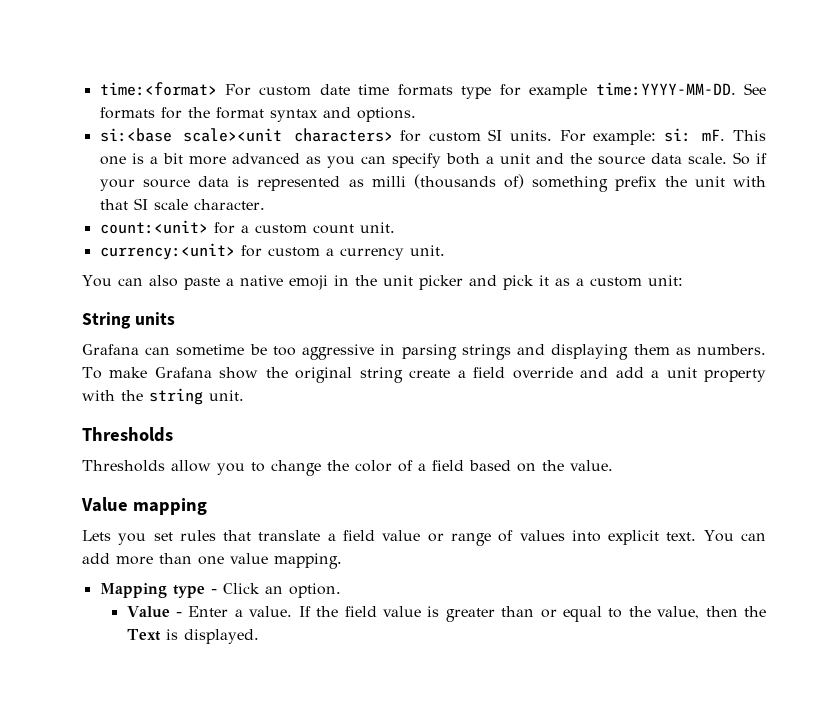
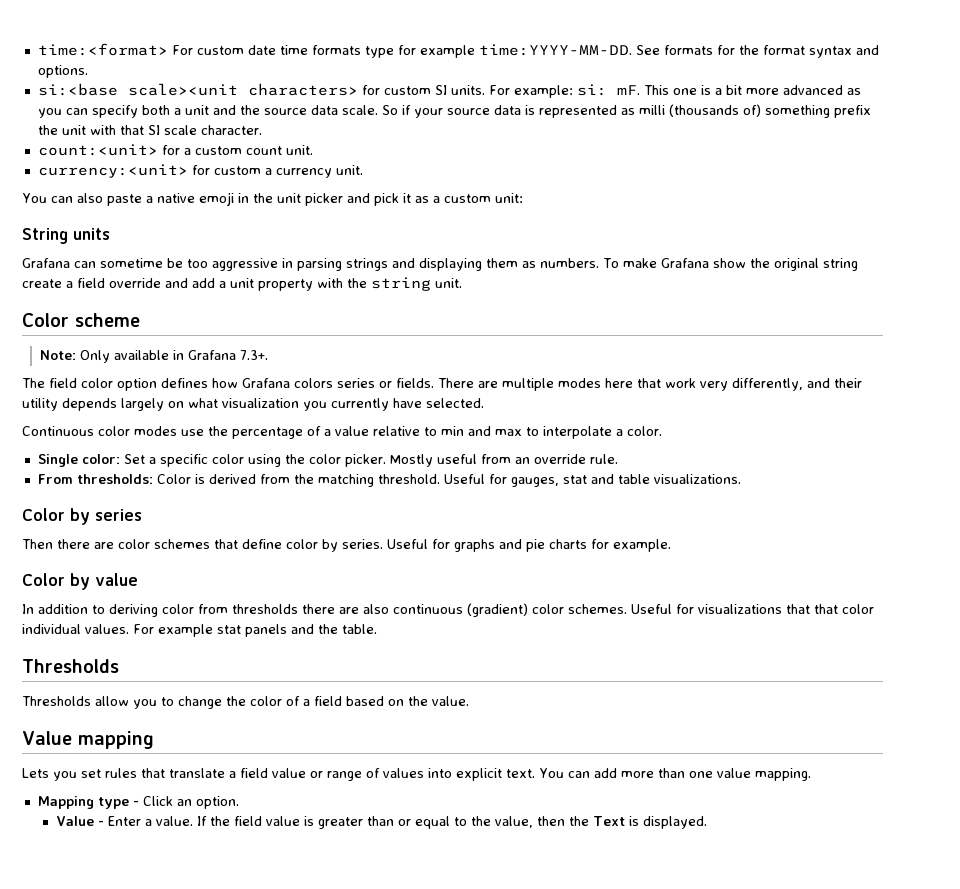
+ Color scheme
+ Note: Only available in Grafana 7.3+.
+ The field color option defines how Grafana colors series or fields. There are multiple modes here that work very differently, and their utility depends largely on what visualization you currently have selected.
+ Continuous color modes use the percentage of a value relative to min and max to interpolate a color.
+ Single color: Set a specific color using the color picker. Mostly useful from an override rule.
+ From thresholds: Color is derived from the matching threshold. Useful for gauges, stat and table visualizations.
+ Color by series
+ Then there are color schemes that define color by series. Useful for graphs and pie charts for example.
+ Color by value
+ In addition to deriving color from thresholds there are also continuous (gradient) color schemes. Useful for visualizations that that color individual values. For example stat panels and the table.

